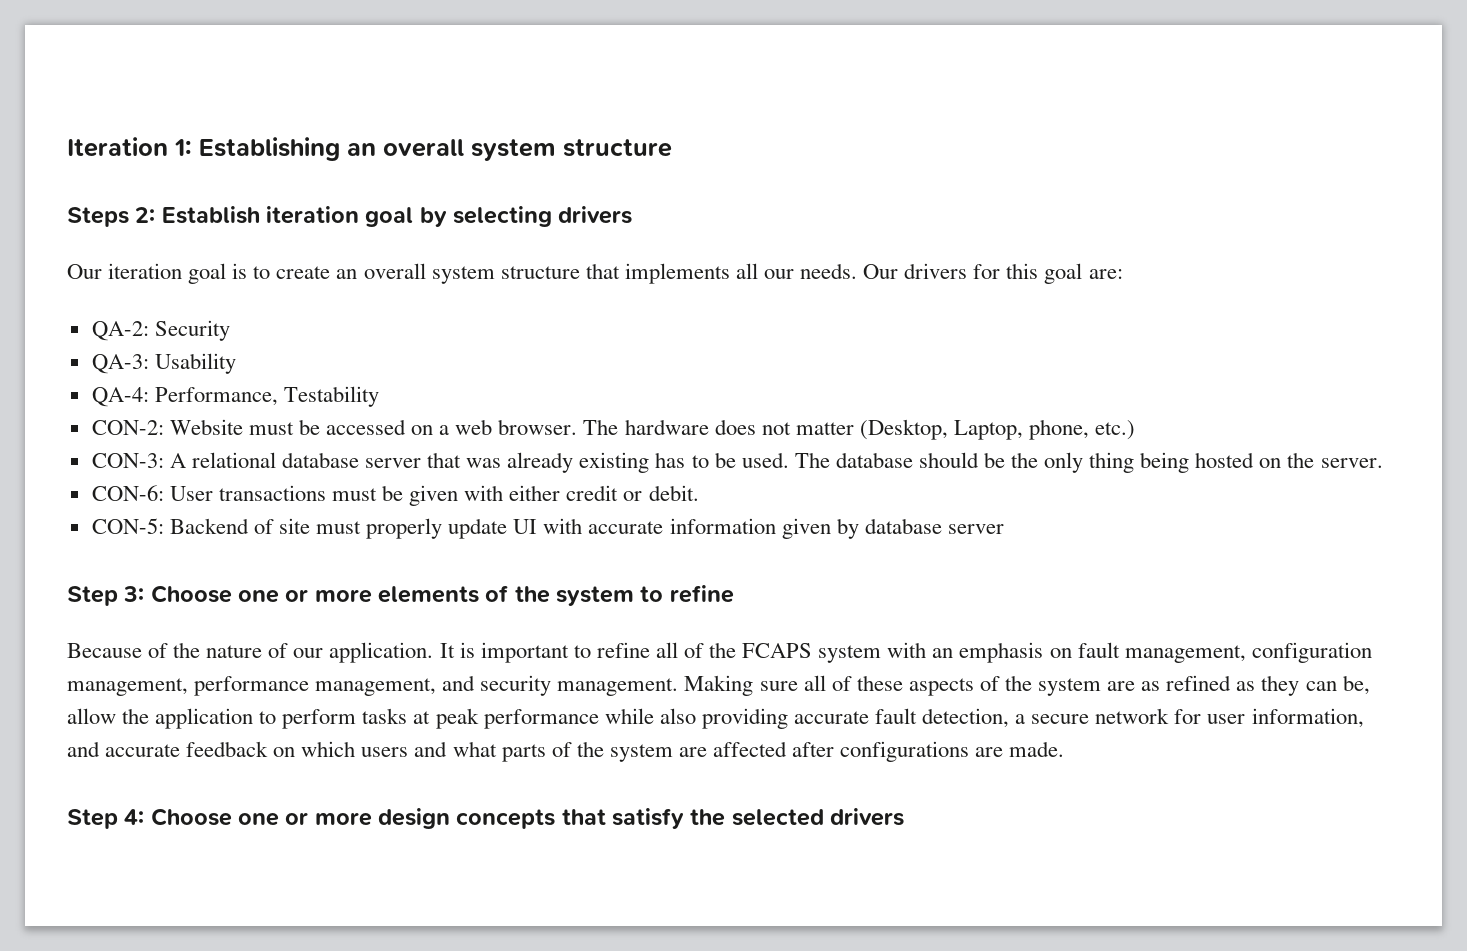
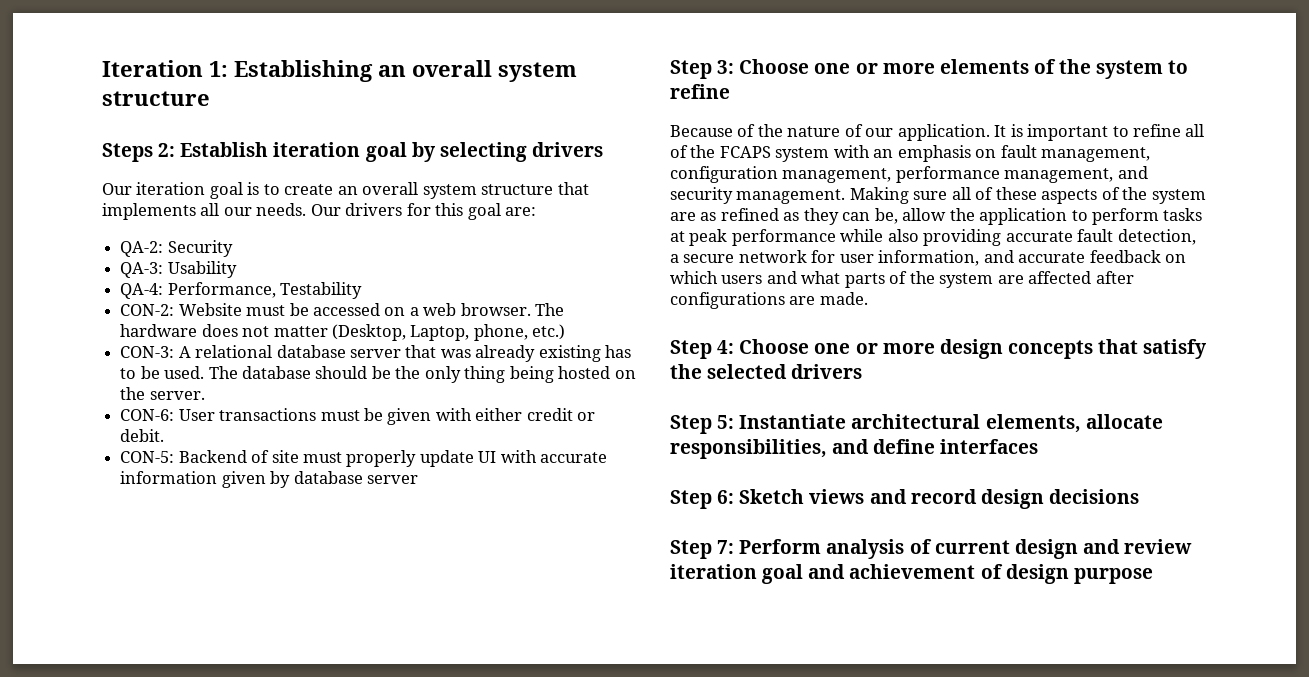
+ Step 5: Instantiate architectural elements, allocate responsibilities, and define interfaces
+ Step 6: Sketch views and record design decisions
+ Step 7: Perform analysis of current design and review iteration goal and achievement of design purpose

